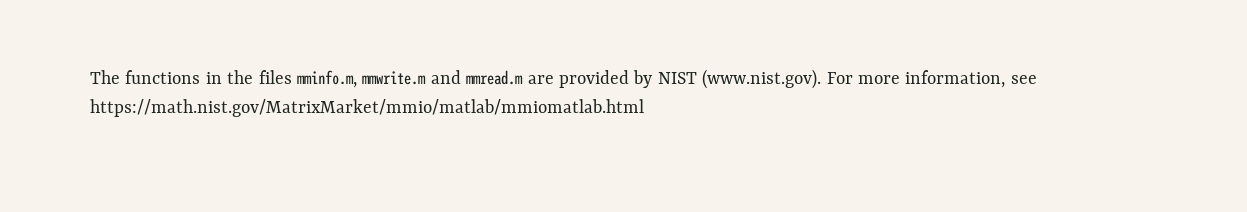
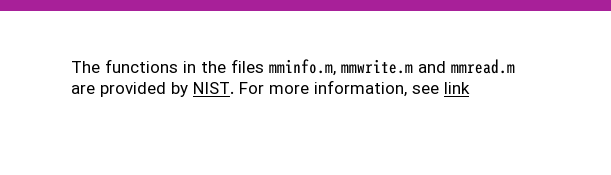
- The functions in the files mminfo.m, mmwrite.m and mmread.m are provided by NIST (www.nist.gov). For more information, see https://math.nist.gov/MatrixMarket/mmio/matlab/mmiomatlab.html
+ The functions in the files mminfo.m, mmwrite.m and mmread.m are provided by NIST. For more information, see link

